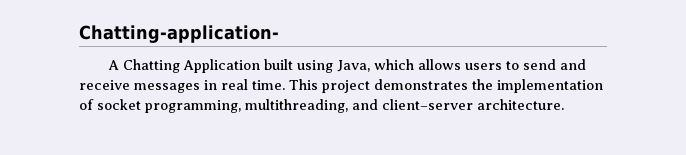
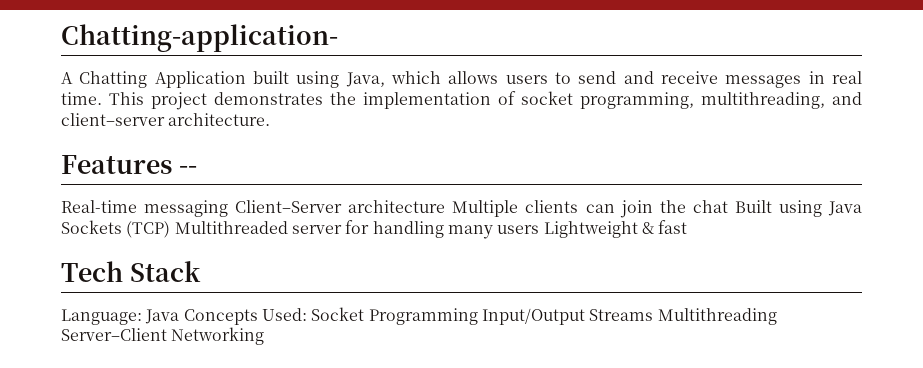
+ Features --
+ Real-time messaging Client–Server architecture Multiple clients can join the chat Built using Java Sockets (TCP) Multithreaded server for handling many users Lightweight & fast
+ Tech Stack
+ Language: Java Concepts Used: Socket Programming Input/Output Streams Multithreading Server–Client Networking

